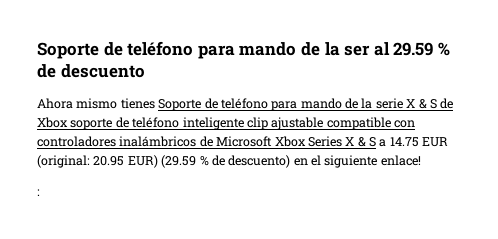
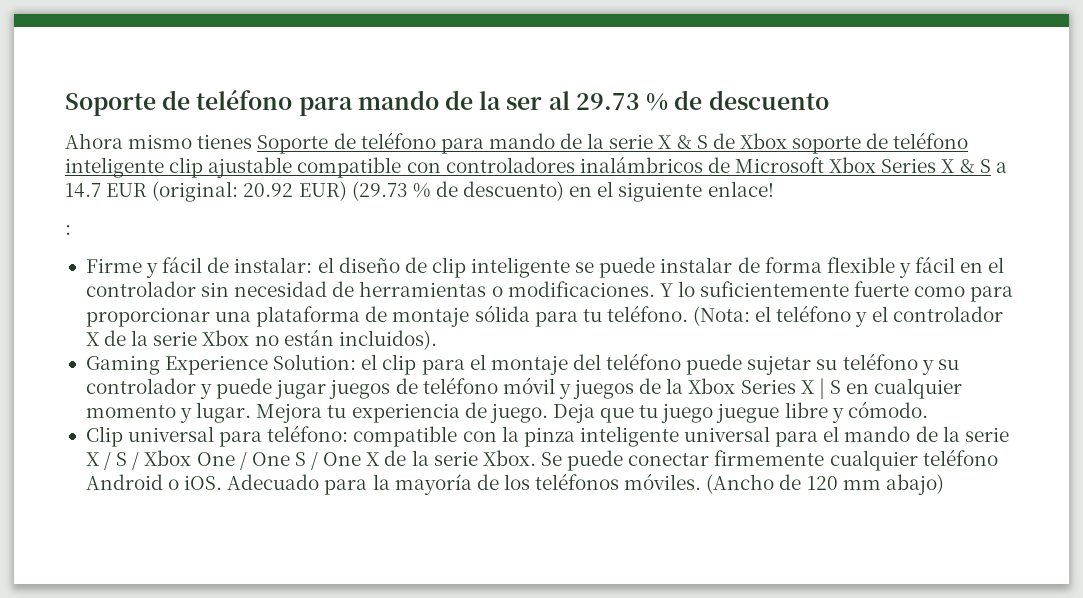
- Soporte de teléfono para mando de la ser al 29.59 % de descuento
+ Soporte de teléfono para mando de la ser al 29.73 % de descuento
- Ahora mismo tienes Soporte de teléfono para mando de la serie X & S de Xbox soporte de teléfono inteligente clip ajustable compatible con controladores inalámbricos de Microsoft Xbox Series X & S a 14.75 EUR (original: 20.95 EUR) (29.59 % de descuento) en el siguiente enlace!
+ Ahora mismo tienes Soporte de teléfono para mando de la serie X & S de Xbox soporte de teléfono inteligente clip ajustable compatible con controladores inalámbricos de Microsoft Xbox Series X & S a 14.7 EUR (original: 20.92 EUR) (29.73 % de descuento) en el siguiente enlace!
+ Firme y fácil de instalar: el diseño de clip inteligente se puede instalar de forma flexible y fácil en el controlador sin necesidad de herramientas o modificaciones. Y lo suficientemente fuerte como para proporcionar una plataforma de montaje sólida para tu teléfono. (Nota: el teléfono y el controlador X de la serie Xbox no están incluidos).
+ Gaming Experience Solution: el clip para el montaje del teléfono puede sujetar su teléfono y su controlador y puede jugar juegos de teléfono móvil y juegos de la Xbox Series X | S en cualquier momento y lugar. Mejora tu experiencia de juego. Deja que tu juego juegue libre y cómodo.
+ Clip universal para teléfono: compatible con la pinza inteligente universal para el mando de la serie X / S / Xbox One / One S / One X de la serie Xbox. Se puede conectar firmemente cualquier teléfono Android o iOS. Adecuado para la mayoría de los teléfonos móviles. (Ancho de 120 mm abajo)

